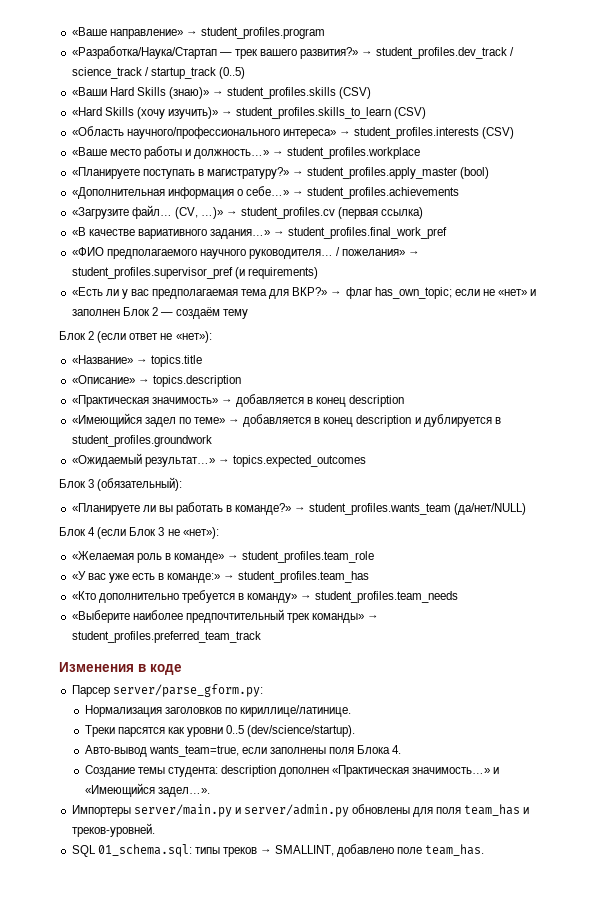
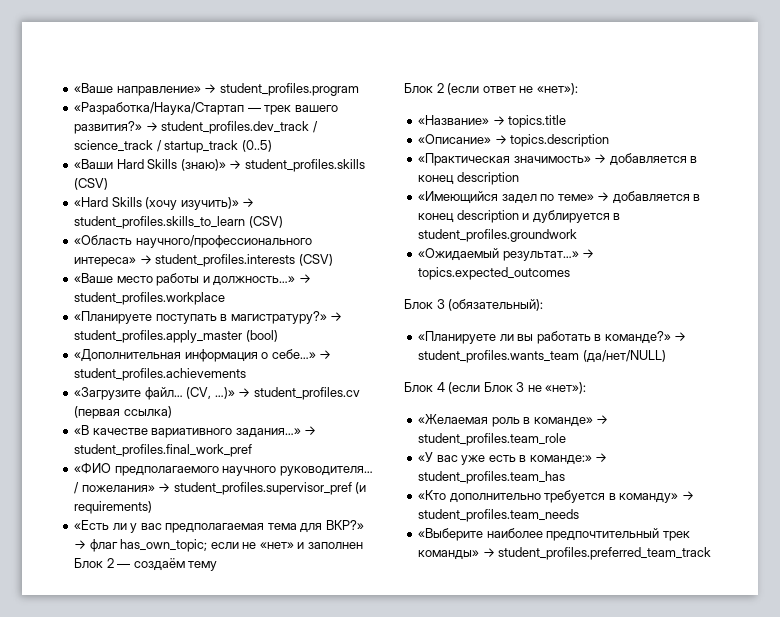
- Изменения в коде
- Парсер server/parse_gform.py:
- Нормализация заголовков по кириллице/латинице.
- Треки парсятся как уровни 0..5 (dev/science/startup).
- Авто‑вывод wants_team=true, если заполнены поля Блока 4.
- Создание темы студента: description дополнен «Практическая значимость…» и «Имеющийся задел…».
- Импортеры server/main.py и server/admin.py обновлены для поля team_has и треков‑уровней.
- SQL 01_schema.sql: типы треков → SMALLINT, добавлено поле team_has.

